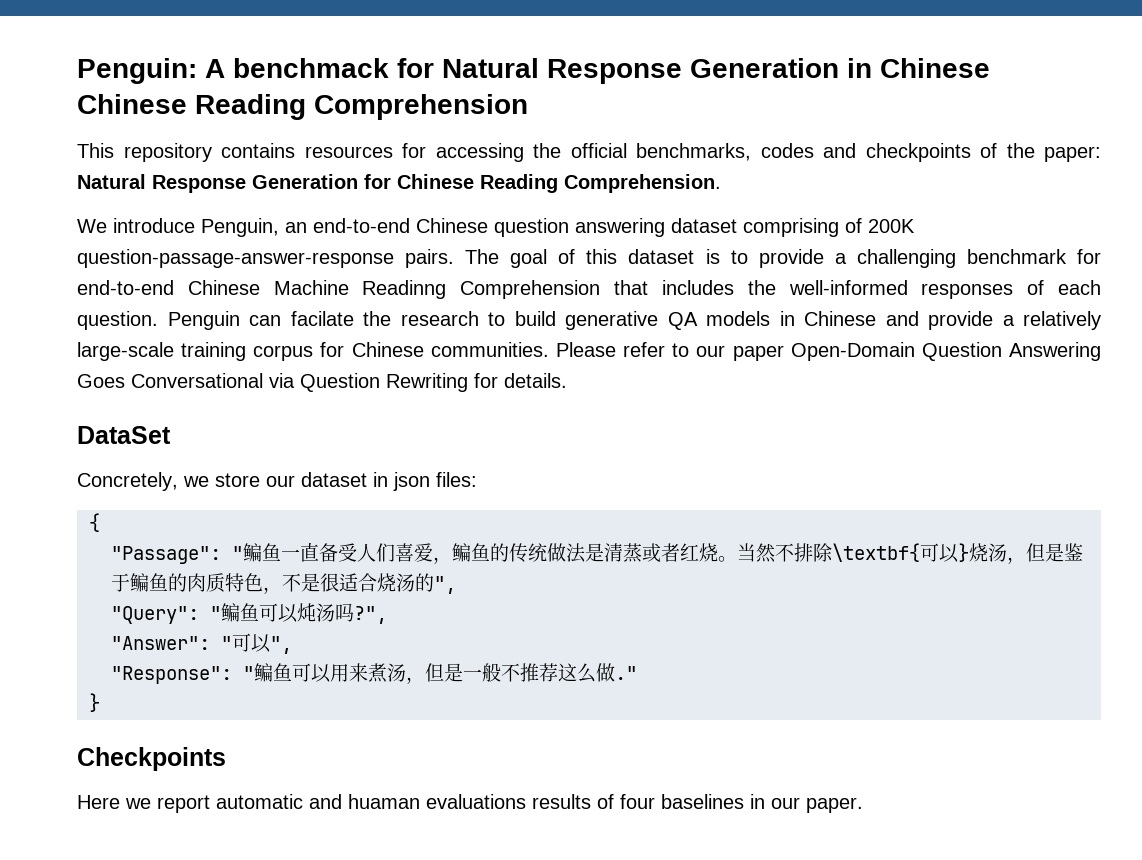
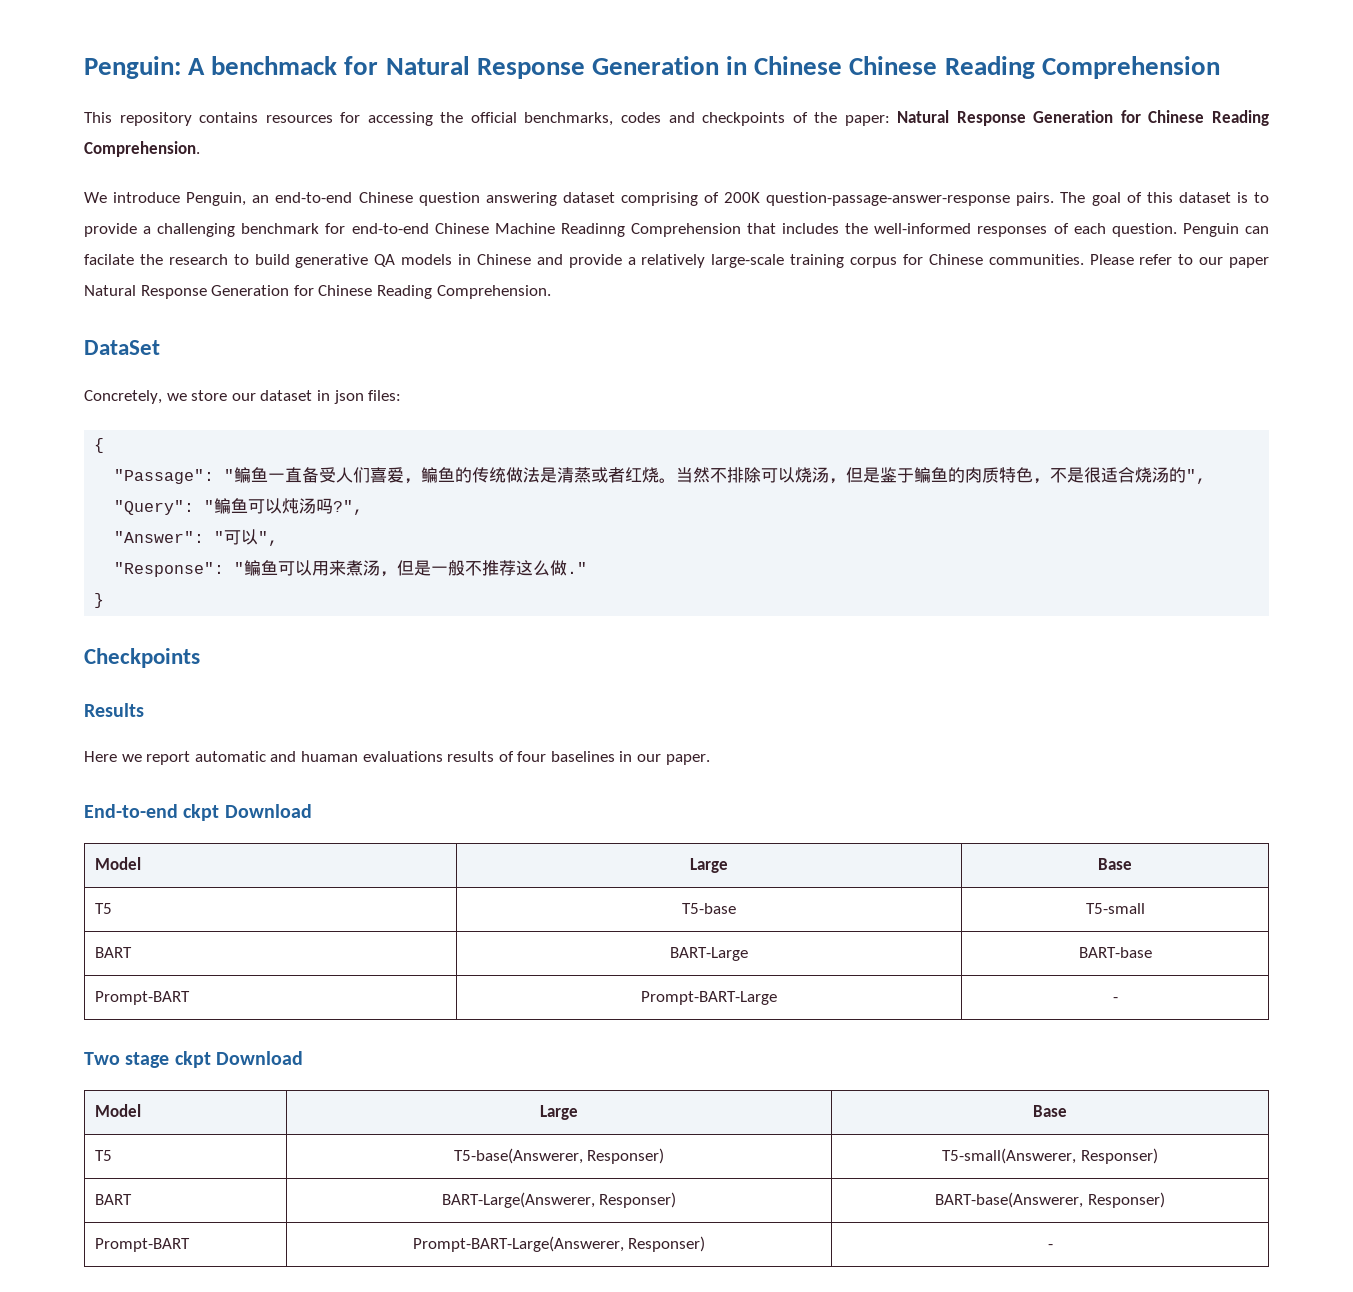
- Please refer to our paper Open-Domain Question Answering Goes Conversational via Question Rewriting for details.
+ Please refer to our paper Natural Response Generation for Chinese Reading Comprehension.
- 当然不排除\textbf{可以}烧汤，但是鉴于鳊鱼的肉质特色，不是很适合烧汤的",
+ 当然不排除可以烧汤，但是鉴于鳊鱼的肉质特色，不是很适合烧汤的",
+ Results
+ End-to-end ckpt Download
+ Model | Large | Base
+ T5 | T5-base | T5-small
+ BART | BART-Large | BART-base
+ Prompt-BART | Prompt-BART-Large | -
+ Two stage ckpt Download
+ Model | Large | Base
+ T5 | T5-base(Answerer, Responser) | T5-small(Answerer, Responser)
+ BART | BART-Large(Answerer, Responser) | BART-base(Answerer, Responser)
+ Prompt-BART | Prompt-BART-Large(Answerer, Responser) | -

